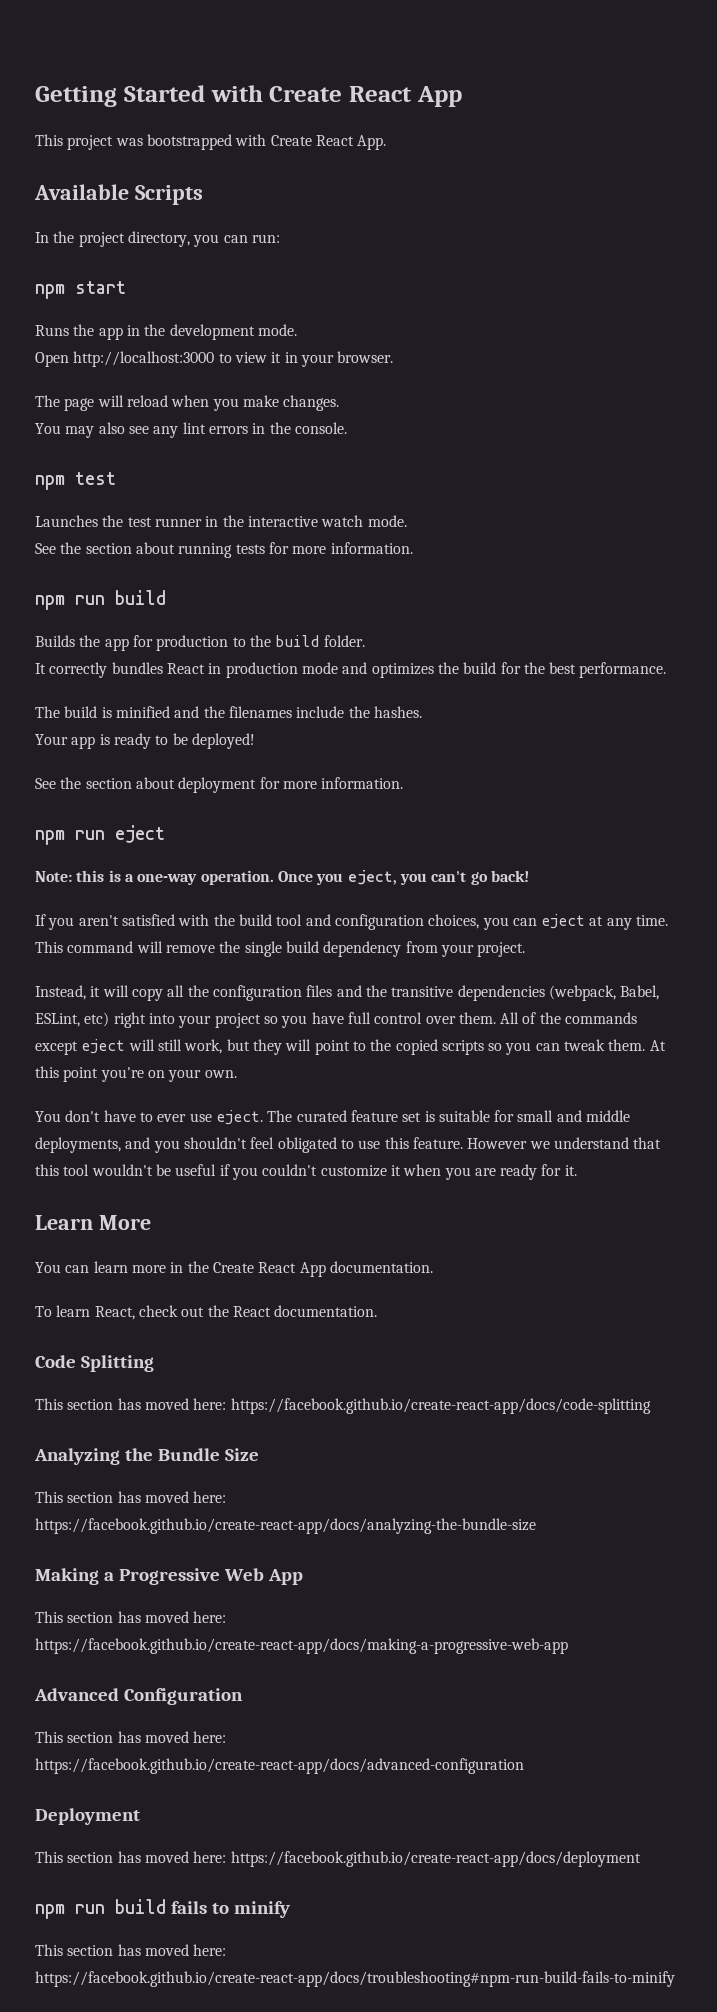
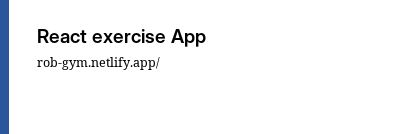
- Getting Started with Create React App
- This project was bootstrapped with Create React App.
- Available Scripts
- In the project directory, you can run:
- npm start
- Runs the app in the development mode.
- Open http://localhost:3000 to view it in your browser.
- The page will reload when you make changes.
- You may also see any lint errors in the console.
- npm test
- Launches the test runner in the interactive watch mode.
- See the section about running tests for more information.
- npm run build
- Builds the app for production to the build folder.
- It correctly bundles React in production mode and optimizes the build for the best performance.
- The build is minified and the filenames include the hashes.
- Your app is ready to be deployed!
- See the section about deployment for more information.
- npm run eject
- Note: this is a one-way operation. Once you eject, you can't go back!
- If you aren't satisfied with the build tool and configuration choices, you can eject at any time. This command will remove the single build dependency from your project.
- Instead, it will copy all the configuration files and the transitive dependencies (webpack, Babel, ESLint, etc) right into your project so you have full control over them. All of the commands except eject will still work, but they will point to the copied scripts so you can tweak them. At this point you're on your own.
- You don't have to ever use eject. The curated feature set is suitable for small and middle deployments, and you shouldn't feel obligated to use this feature. However we understand that this tool wouldn't be useful if you couldn't customize it when you are ready for it.
- Learn More
- You can learn more in the Create React App documentation.
- To learn React, check out the React documentation.
- Code Splitting
- This section has moved here: https://facebook.github.io/create-react-app/docs/code-splitting
- Analyzing the Bundle Size
- This section has moved here: https://facebook.github.io/create-react-app/docs/analyzing-the-bundle-size
- Making a Progressive Web App
- This section has moved here: https://facebook.github.io/create-react-app/docs/making-a-progressive-web-app
- Advanced Configuration
- This section has moved here: https://facebook.github.io/create-react-app/docs/advanced-configuration
- Deployment
- This section has moved here: https://facebook.github.io/create-react-app/docs/deployment
- npm run build fails to minify
- This section has moved here: https://facebook.github.io/create-react-app/docs/troubleshooting#npm-run-build-fails-to-minify
+ React exercise App
+ rob-gym.netlify.app/

